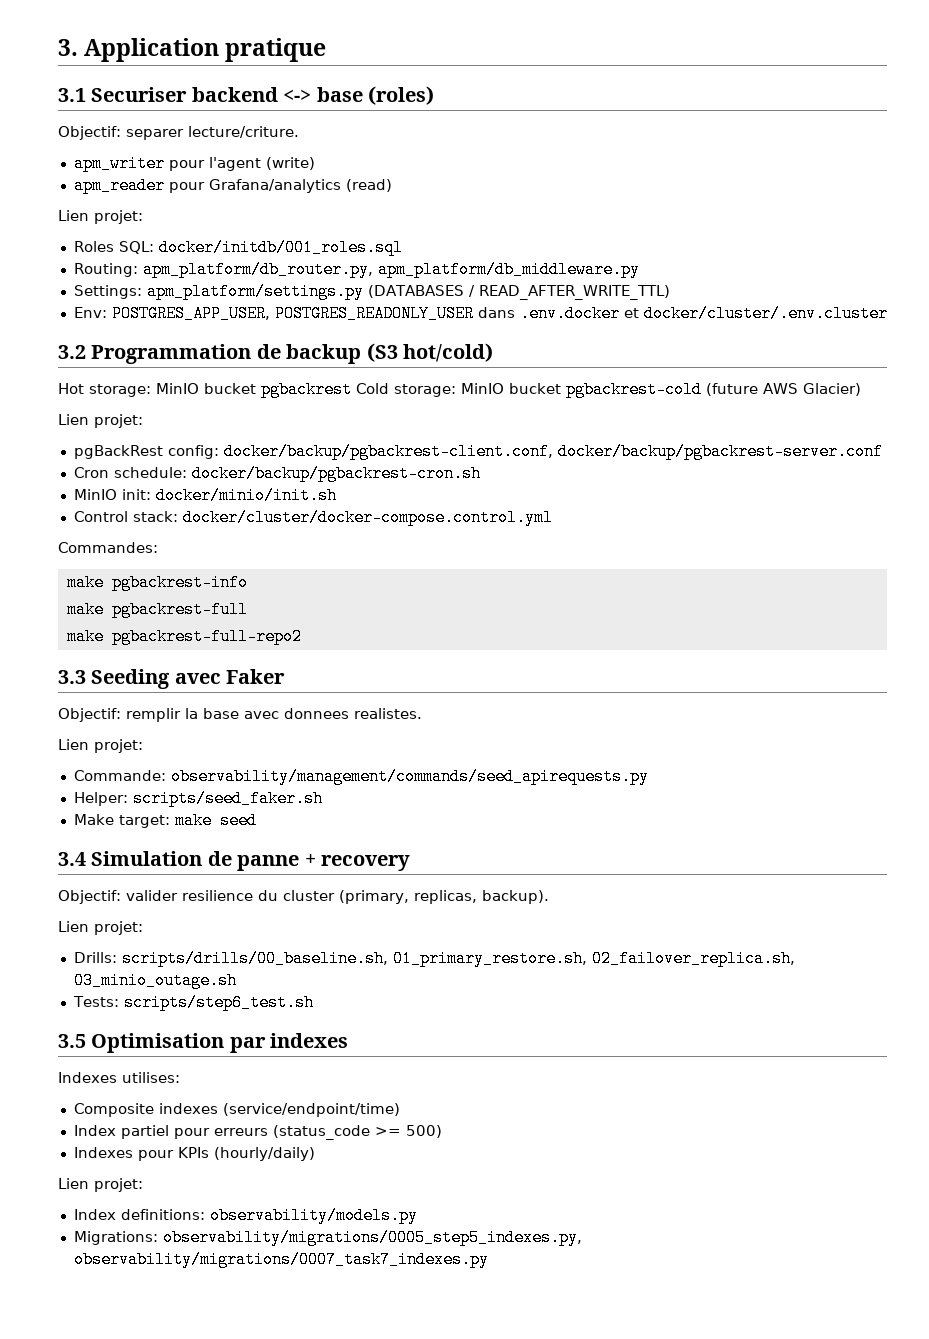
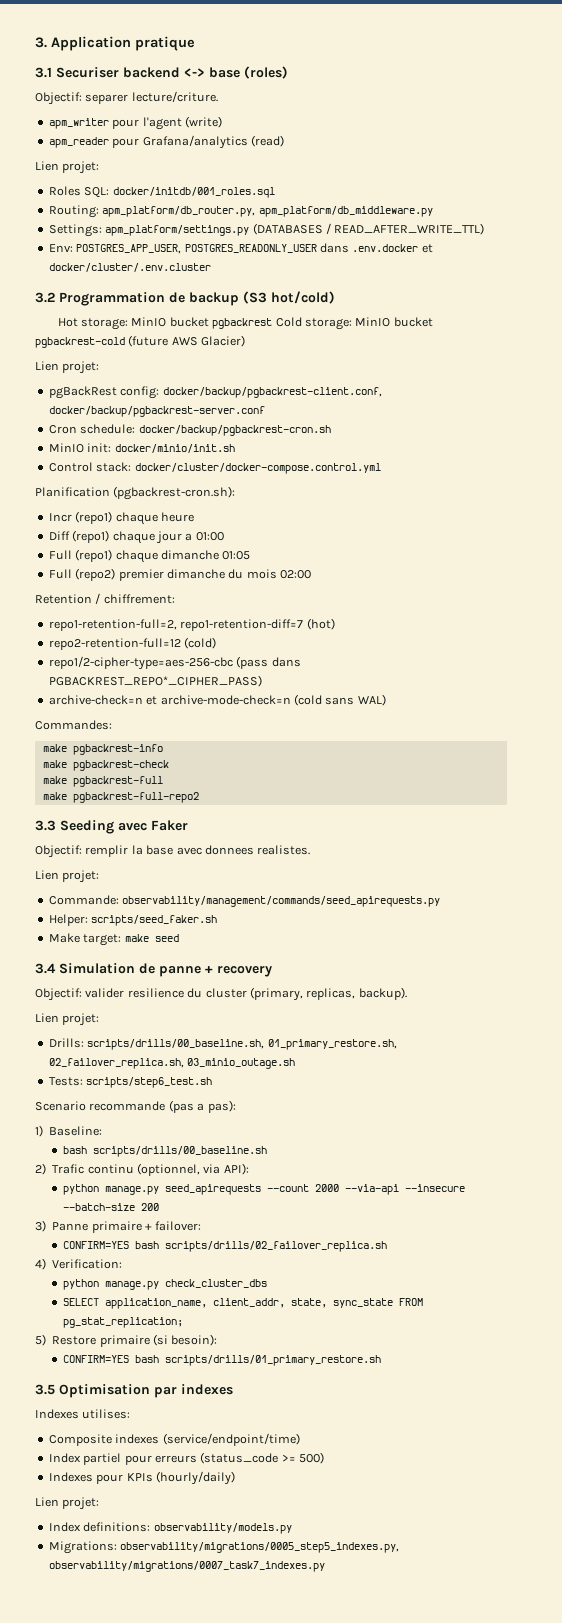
+ Planification (pgbackrest-cron.sh):
+ Incr (repo1) chaque heure
+ Diff (repo1) chaque jour a 01:00
+ Full (repo1) chaque dimanche 01:05
+ Full (repo2) premier dimanche du mois 02:00
+ Retention / chiffrement:
+ repo1-retention-full=2, repo1-retention-diff=7 (hot)
+ repo2-retention-full=12 (cold)
+ repo1/2-cipher-type=aes-256-cbc (pass dans PGBACKREST_REPO*_CIPHER_PASS)
+ archive-check=n et archive-mode-check=n (cold sans WAL)
+ make pgbackrest-check
+ Scenario recommande (pas a pas):
+ 1) Baseline:
+ bash scripts/drills/00_baseline.sh
+ 2) Trafic continu (optionnel, via API):
+ python manage.py seed_apirequests --count 2000 --via-api --insecure --batch-size 200
+ 3) Panne primaire + failover:
+ CONFIRM=YES bash scripts/drills/02_failover_replica.sh
+ 4) Verification:
+ python manage.py check_cluster_dbs
+ SELECT application_name, client_addr, state, sync_state FROM pg_stat_replication;
+ 5) Restore primaire (si besoin):
+ CONFIRM=YES bash scripts/drills/01_primary_restore.sh

